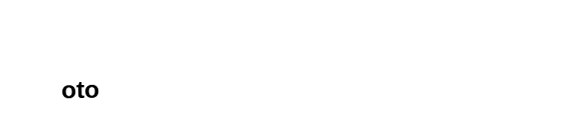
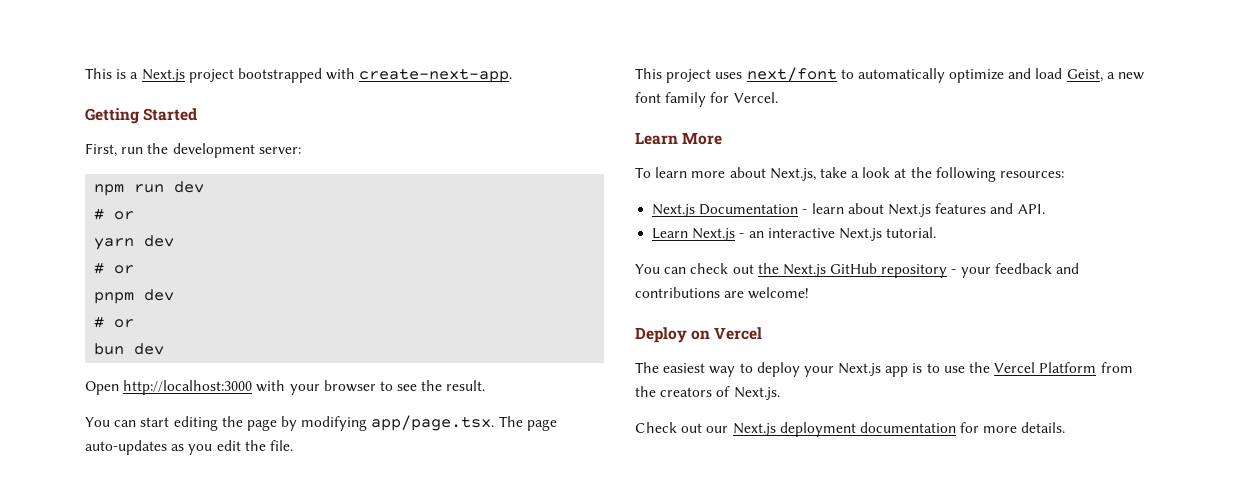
- oto
+ This is a Next.js project bootstrapped with create-next-app.
+ Getting Started
+ First, run the development server:
+ npm run dev
+ # or
+ yarn dev
+ # or
+ pnpm dev
+ # or
+ bun dev
+ Open http://localhost:3000 with your browser to see the result.
+ You can start editing the page by modifying app/page.tsx. The page auto-updates as you edit the file.
+ This project uses next/font to automatically optimize and load Geist, a new font family for Vercel.
+ Learn More
+ To learn more about Next.js, take a look at the following resources:
+ Next.js Documentation - learn about Next.js features and API.
+ Learn Next.js - an interactive Next.js tutorial.
+ You can check out the Next.js GitHub repository - your feedback and contributions are welcome!
+ Deploy on Vercel
+ The easiest way to deploy your Next.js app is to use the Vercel Platform from the creators of Next.js.
+ Check out our Next.js deployment documentation for more details.

